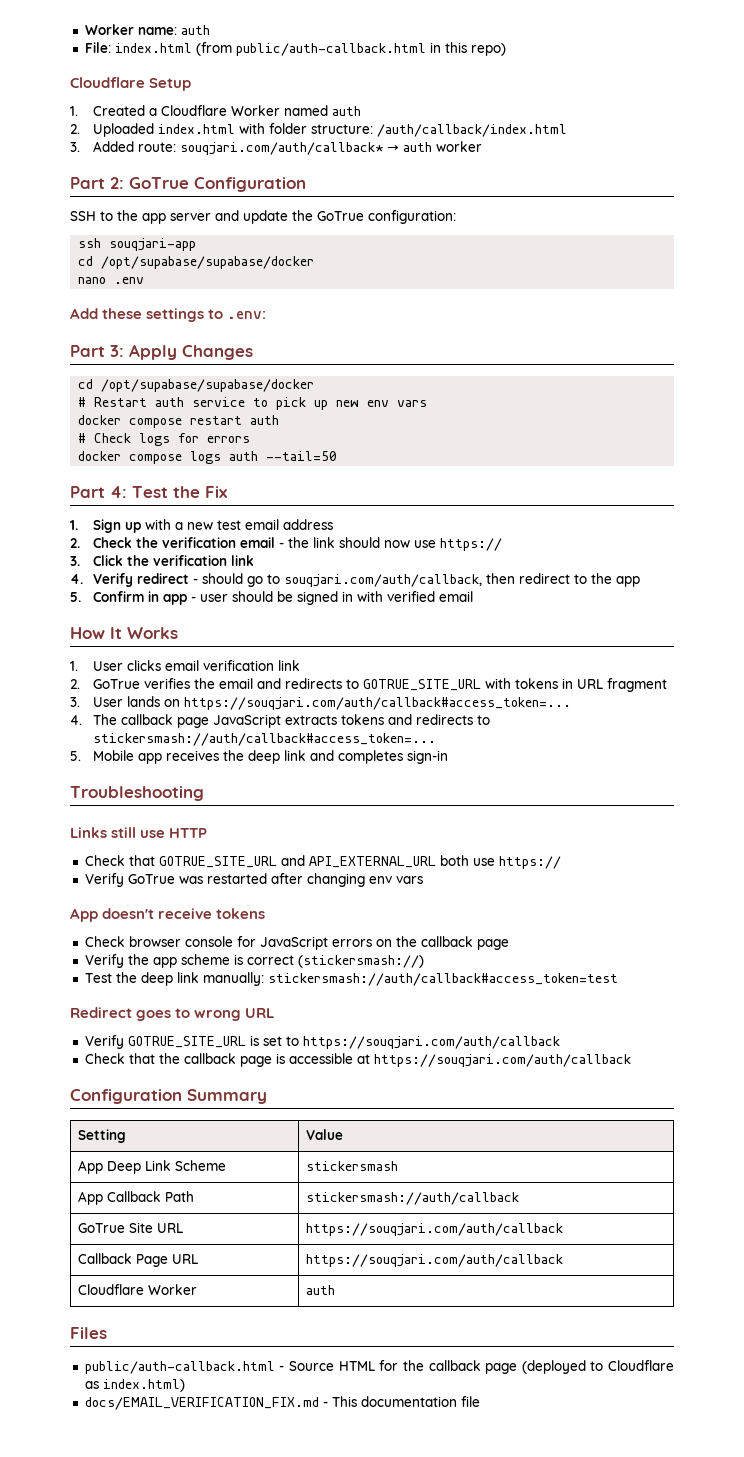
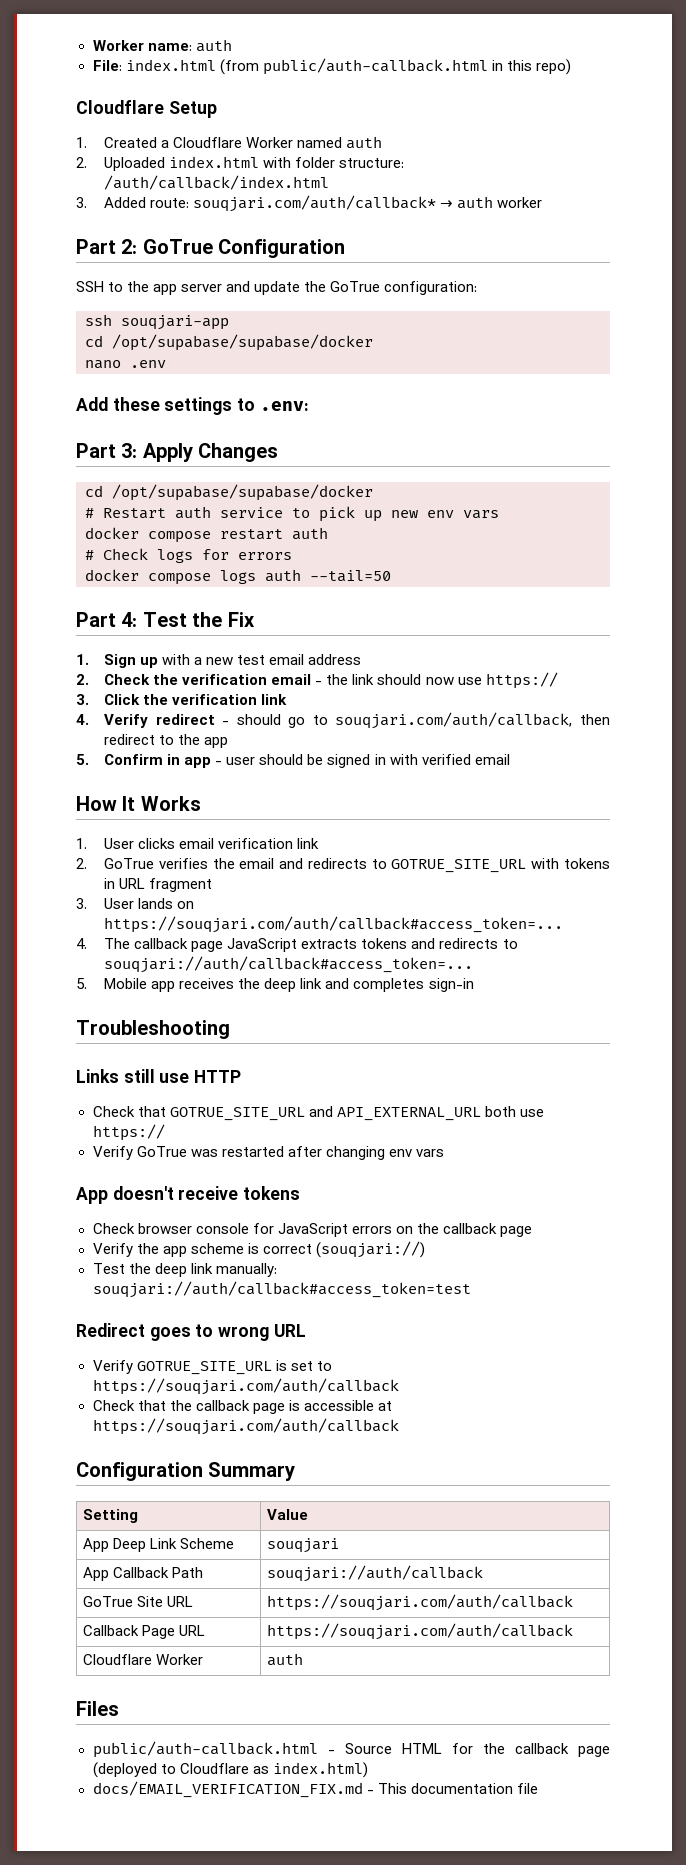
- 4. The callback page JavaScript extracts tokens and redirects to stickersmash://auth/callback#access_token=...
+ 4. The callback page JavaScript extracts tokens and redirects to souqjari://auth/callback#access_token=...
- Verify the app scheme is correct (stickersmash://)
+ Verify the app scheme is correct (souqjari://)
- Test the deep link manually: stickersmash://auth/callback#access_token=test
+ Test the deep link manually: souqjari://auth/callback#access_token=test
- App Deep Link Scheme | stickersmash
+ App Deep Link Scheme | souqjari
- App Callback Path | stickersmash://auth/callback
+ App Callback Path | souqjari://auth/callback

